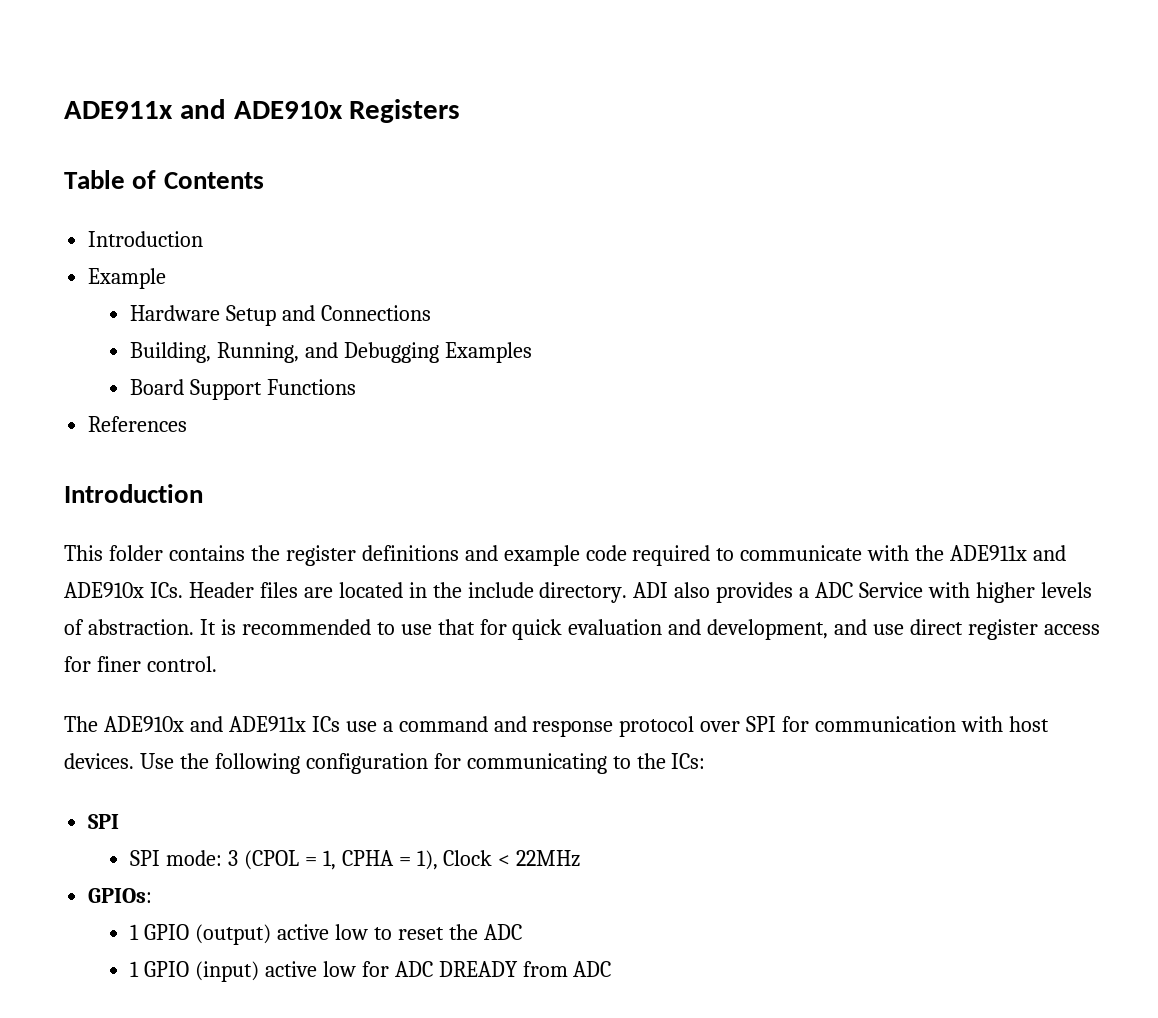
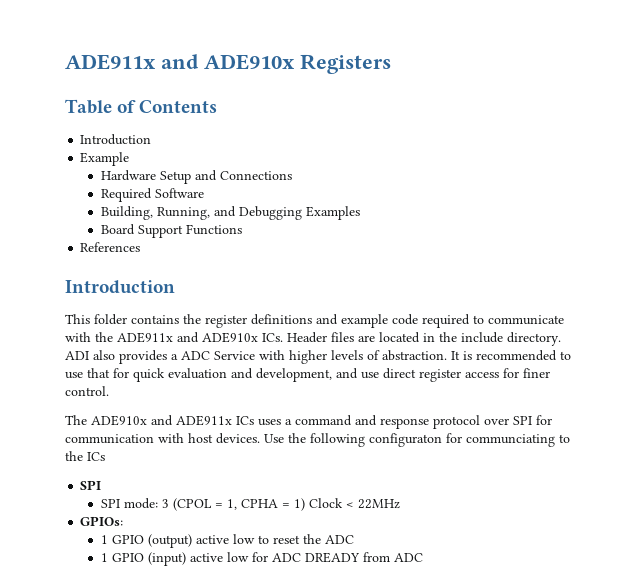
+ Required Software
- The ADE910x and ADE911x ICs use a command and response protocol over SPI for communication with host devices.
+ The ADE910x and ADE911x ICs uses a command and response protocol over SPI for communication with host devices.
- Use the following configuration for communicating to the ICs:
+ Use the following configuraton for communciating to the ICs
- SPI mode: 3 (CPOL = 1, CPHA = 1), Clock < 22MHz
+ SPI mode: 3 (CPOL = 1, CPHA = 1) Clock < 22MHz

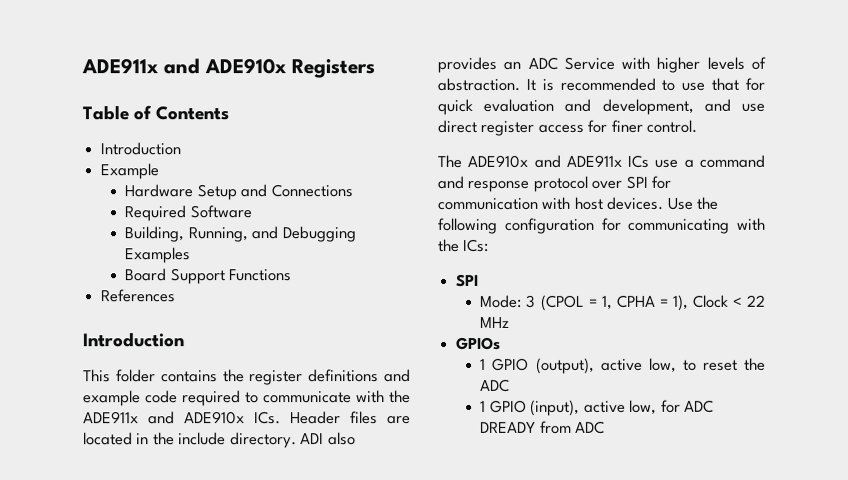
- ADI also provides a ADC Service with higher levels of abstraction.
+ ADI also provides an ADC Service with higher levels of abstraction.
- The ADE910x and ADE911x ICs uses a command and response protocol over SPI for communication with host devices.
+ The ADE910x and ADE911x ICs use a command and response protocol over SPI for communication with host devices.
- Use the following configuraton for communciating to the ICs
+ Use the following configuration for communicating with the ICs:
- SPI mode: 3 (CPOL = 1, CPHA = 1) Clock < 22MHz
- GPIOs:
- 1 GPIO (output) active low to reset the ADC
+ Mode: 3 (CPOL = 1, CPHA = 1), Clock < 22 MHz
+ GPIOs
+ 1 GPIO (output), active low, to reset the ADC
- 1 GPIO (input) active low for ADC DREADY from ADC
+ 1 GPIO (input), active low, for ADC DREADY from ADC

